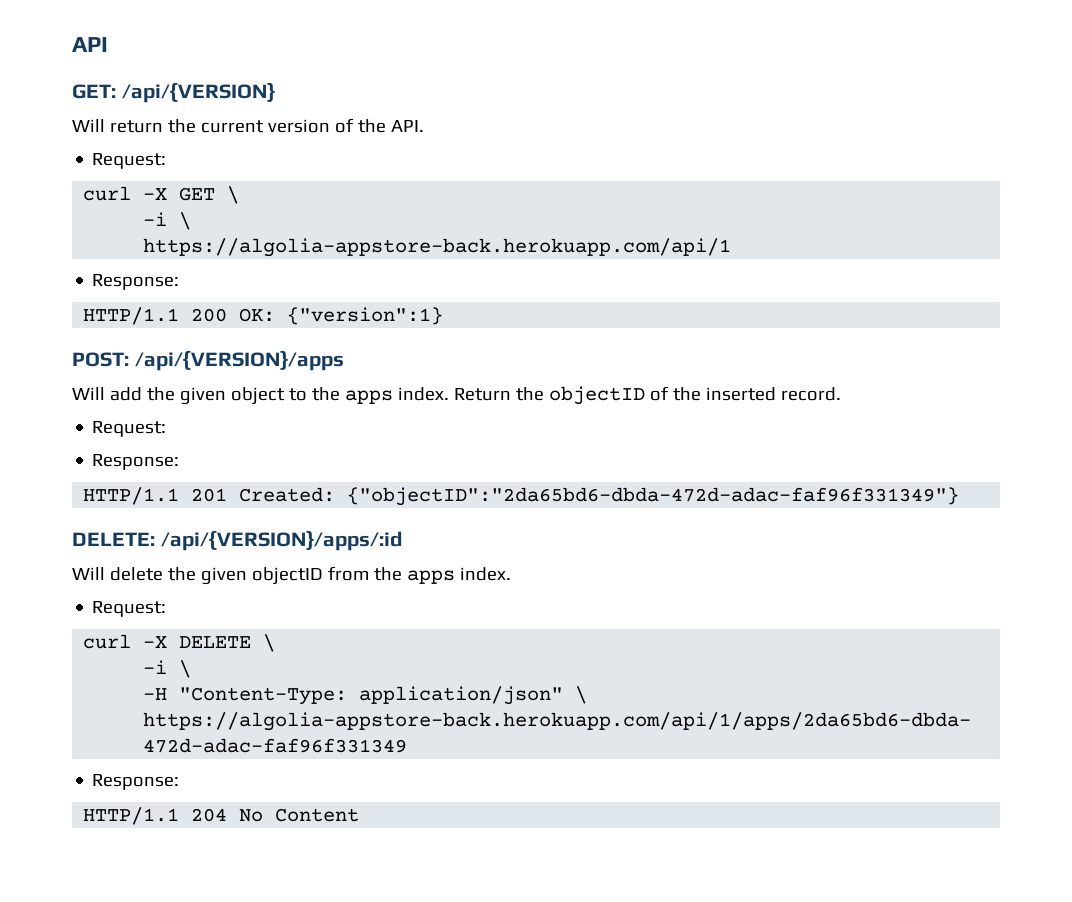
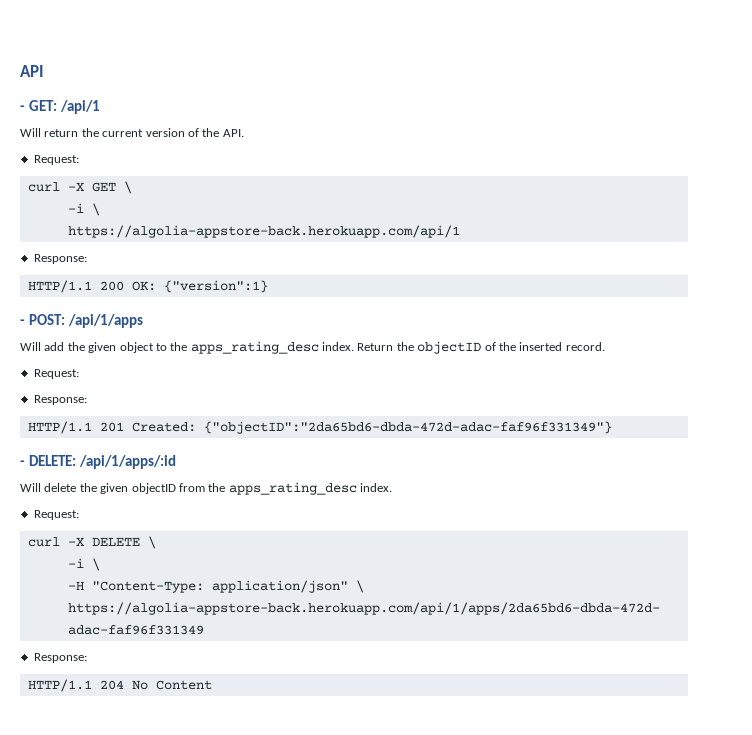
- GET: /api/{VERSION}
+ - GET: /api/1
- POST: /api/{VERSION}/apps
+ - POST: /api/1/apps
- Will add the given object to the apps index.
+ Will add the given object to the apps_rating_desc index.
- DELETE: /api/{VERSION}/apps/:id
+ - DELETE: /api/1/apps/:id
- Will delete the given objectID from the apps index.
+ Will delete the given objectID from the apps_rating_desc index.

